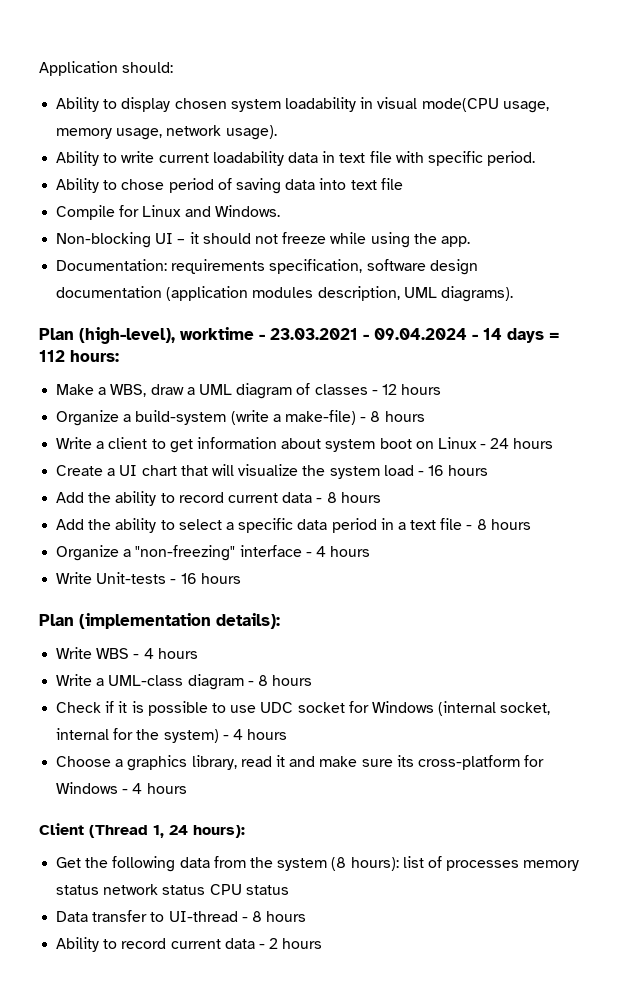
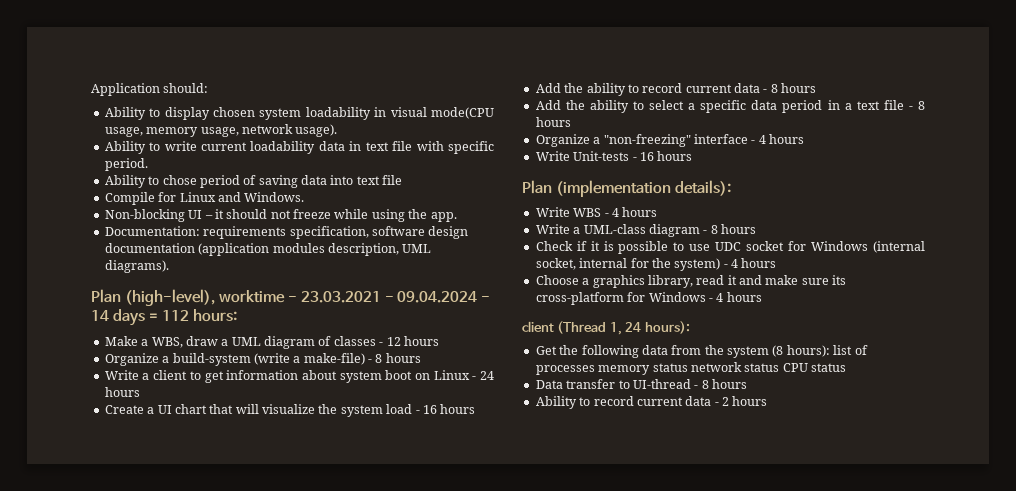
- Client (Thread 1, 24 hours):
+ client (Thread 1, 24 hours):

